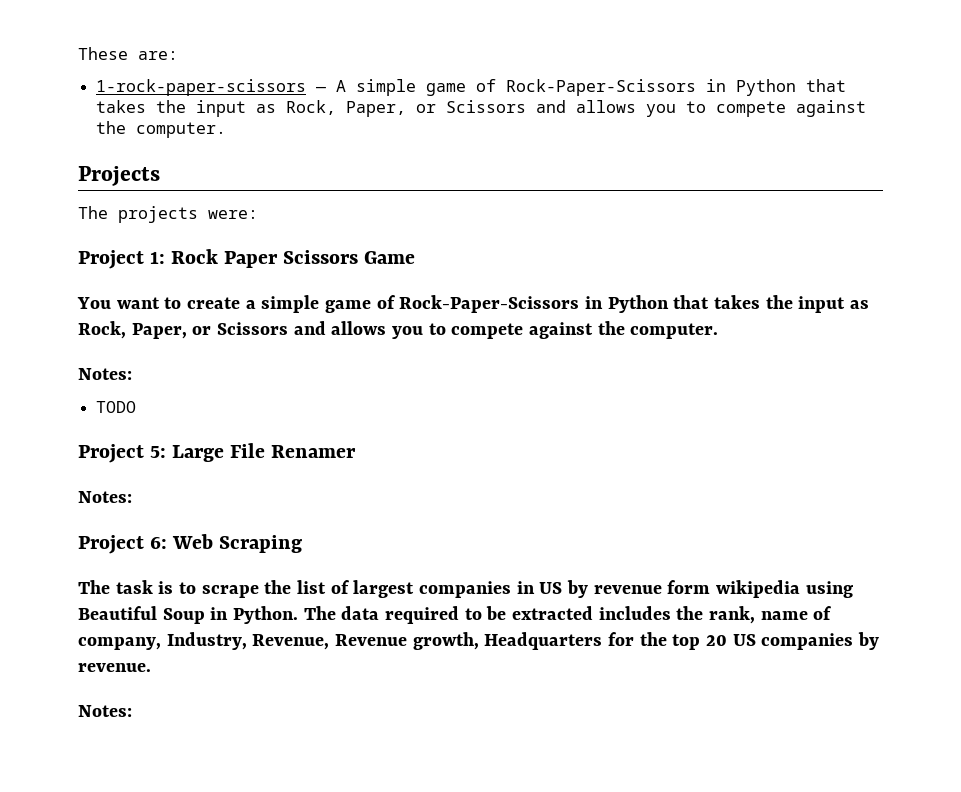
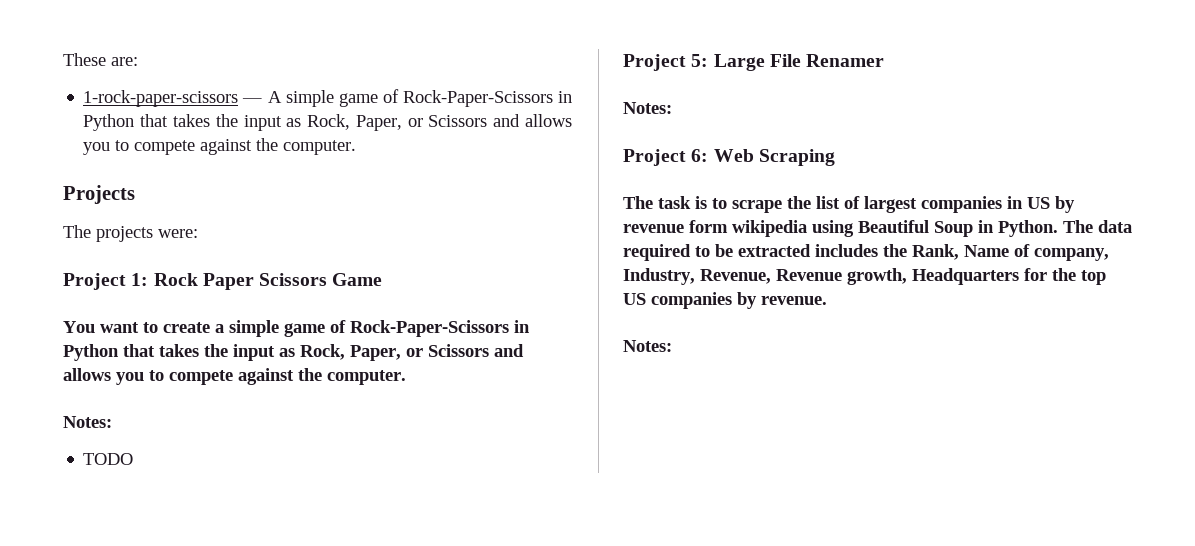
- The data required to be extracted includes the rank, name of company, Industry, Revenue, Revenue growth, Headquarters for the top 20 US companies by revenue.
+ The data required to be extracted includes the Rank, Name of company, Industry, Revenue, Revenue growth, Headquarters for the top US companies by revenue.

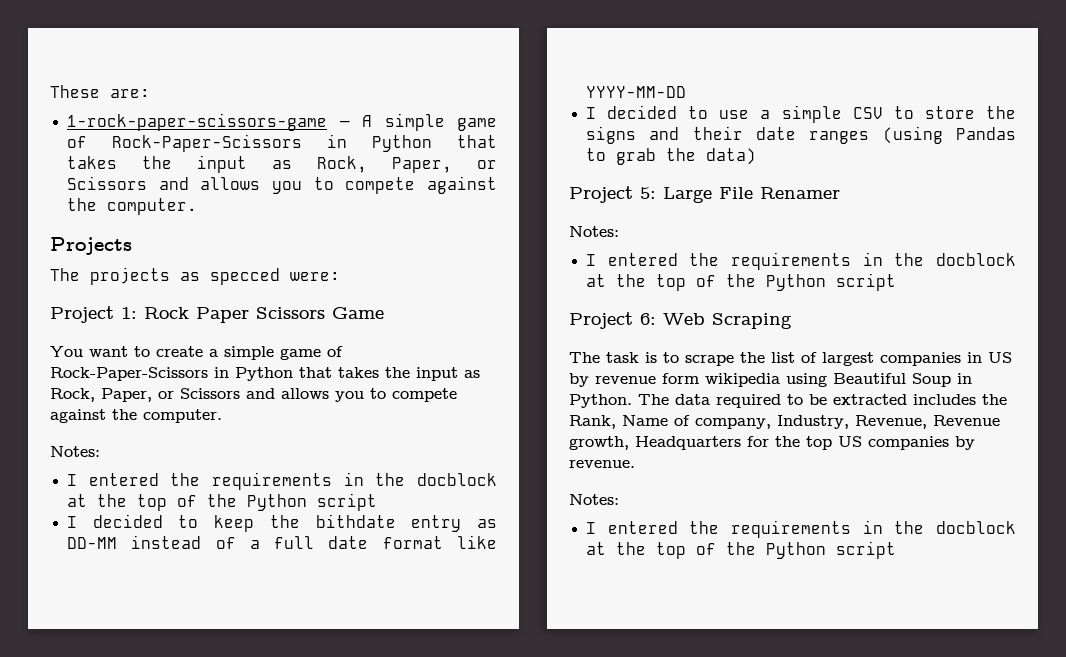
- 1-rock-paper-scissors — A simple game of Rock-Paper-Scissors in Python that takes the input as Rock, Paper, or Scissors and allows you to compete against the computer.
+ 1-rock-paper-scissors-game — A simple game of Rock-Paper-Scissors in Python that takes the input as Rock, Paper, or Scissors and allows you to compete against the computer.
- The projects were:
+ The projects as specced were:
  You want to create a simple game of Rock-Paper-Scissors in Python that takes the input as Rock, Paper, or Scissors and allows you to compete against the computer.
  Notes:
- TODO
+ I entered the requirements in the docblock at the top of the Python script
+ I decided to keep the bithdate entry as DD-MM instead of a full date format like YYYY-MM-DD
+ I decided to use a simple CSV to store the signs and their date ranges (using Pandas to grab the data)
  Project 5: Large File Renamer
  Notes:
+ I entered the requirements in the docblock at the top of the Python script
  The data required to be extracted includes the Rank, Name of company, Industry, Revenue, Revenue growth, Headquarters for the top US companies by revenue.
  Notes:
+ I entered the requirements in the docblock at the top of the Python script

